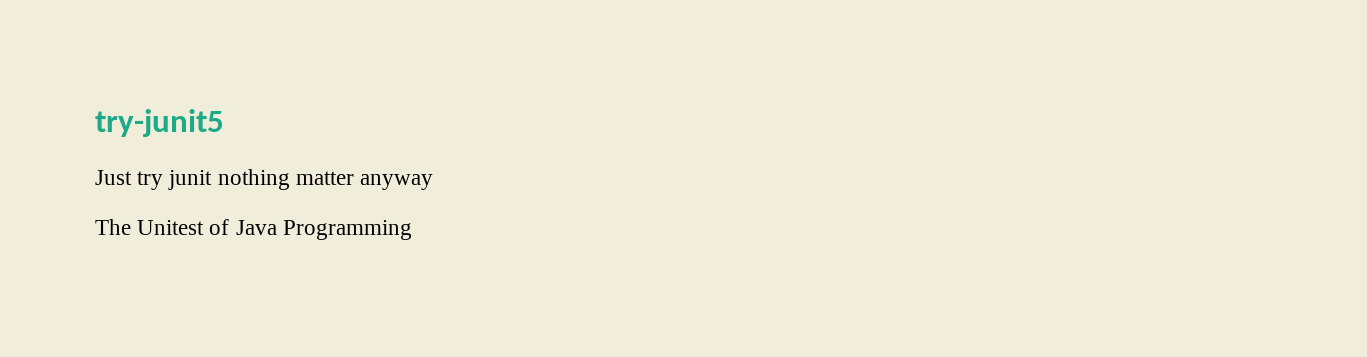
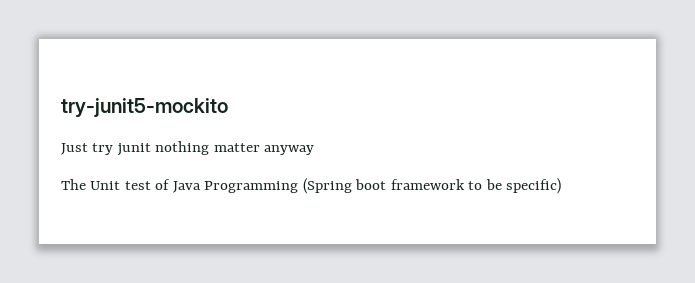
- try-junit5
+ try-junit5-mockito
- The Unitest of Java Programming
+ The Unit test of Java Programming (Spring boot framework to be specific)

